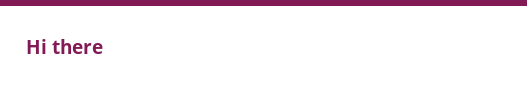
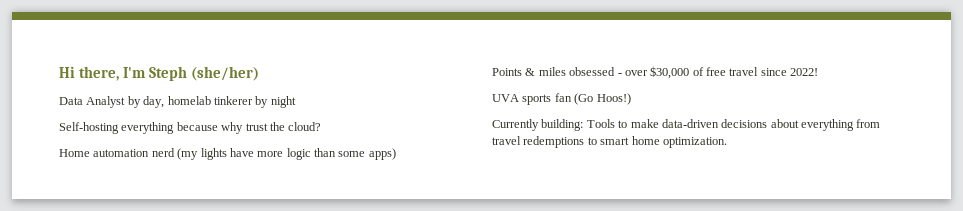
- Hi there
+ Hi there, I'm Steph (she/her)
+ Data Analyst by day, homelab tinkerer by night
+ Self-hosting everything because why trust the cloud?
+ Home automation nerd (my lights have more logic than some apps)
+ Points & miles obsessed - over $30,000 of free travel since 2022!
+ UVA sports fan (Go Hoos!)
+ Currently building: Tools to make data-driven decisions about everything from travel redemptions to smart home optimization.

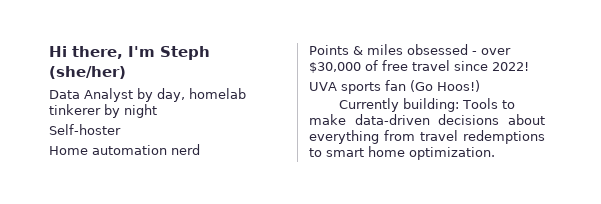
- Self-hosting everything because why trust the cloud?
- Home automation nerd (my lights have more logic than some apps)
+ Self-hoster
+ Home automation nerd

